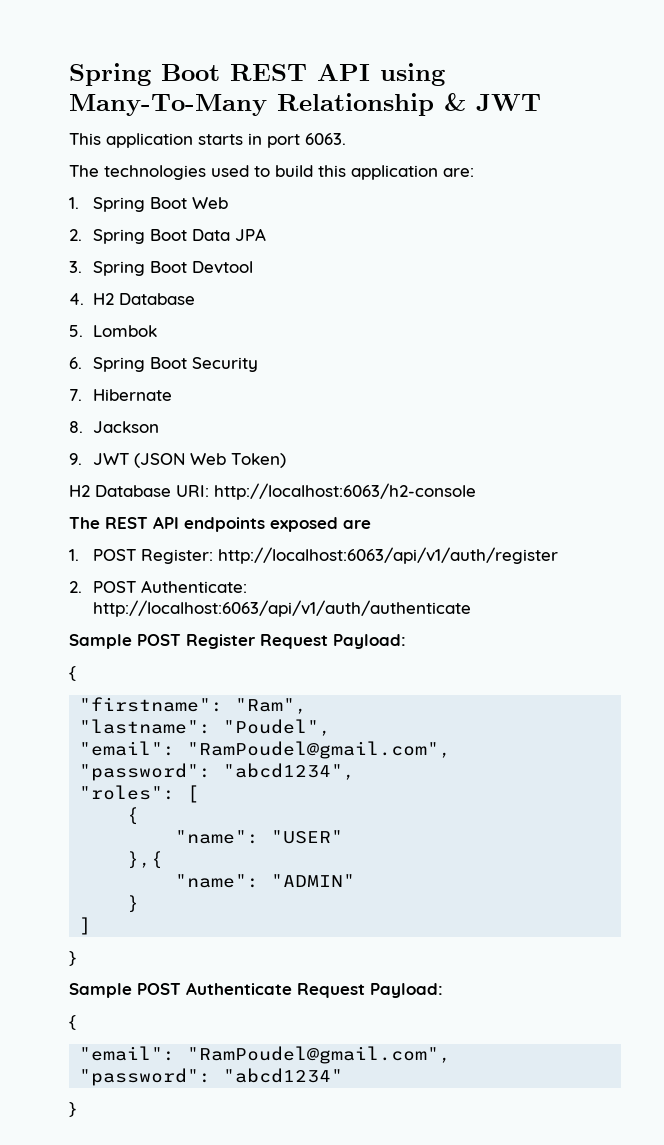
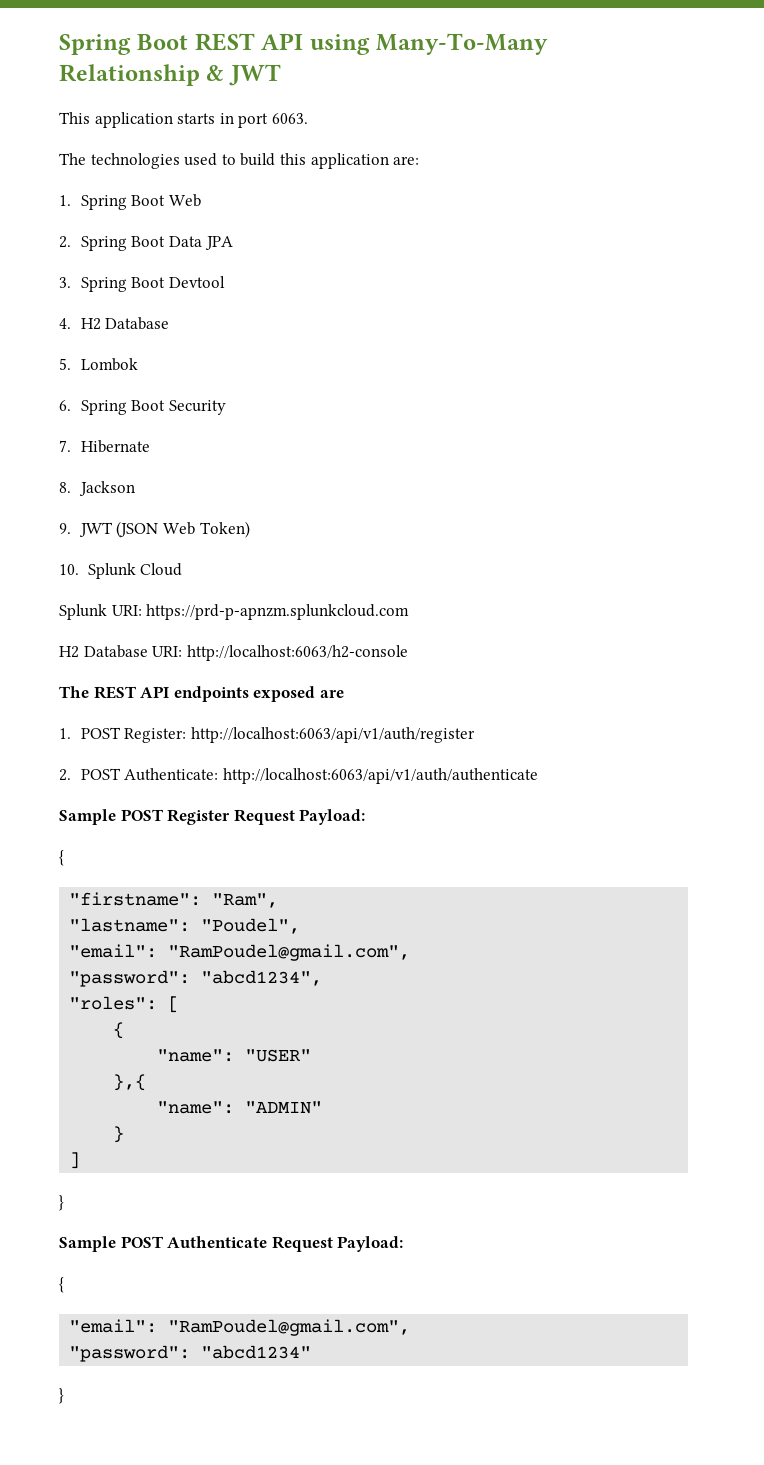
+ 10. Splunk Cloud
+ Splunk URI: https://prd-p-apnzm.splunkcloud.com

